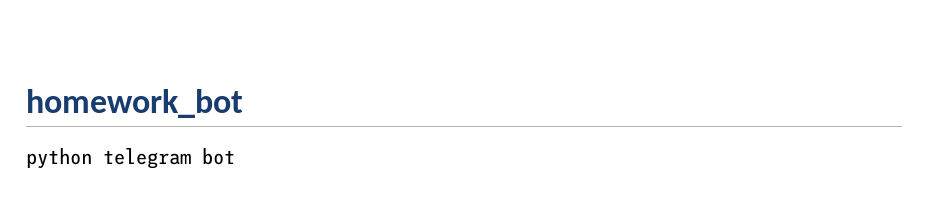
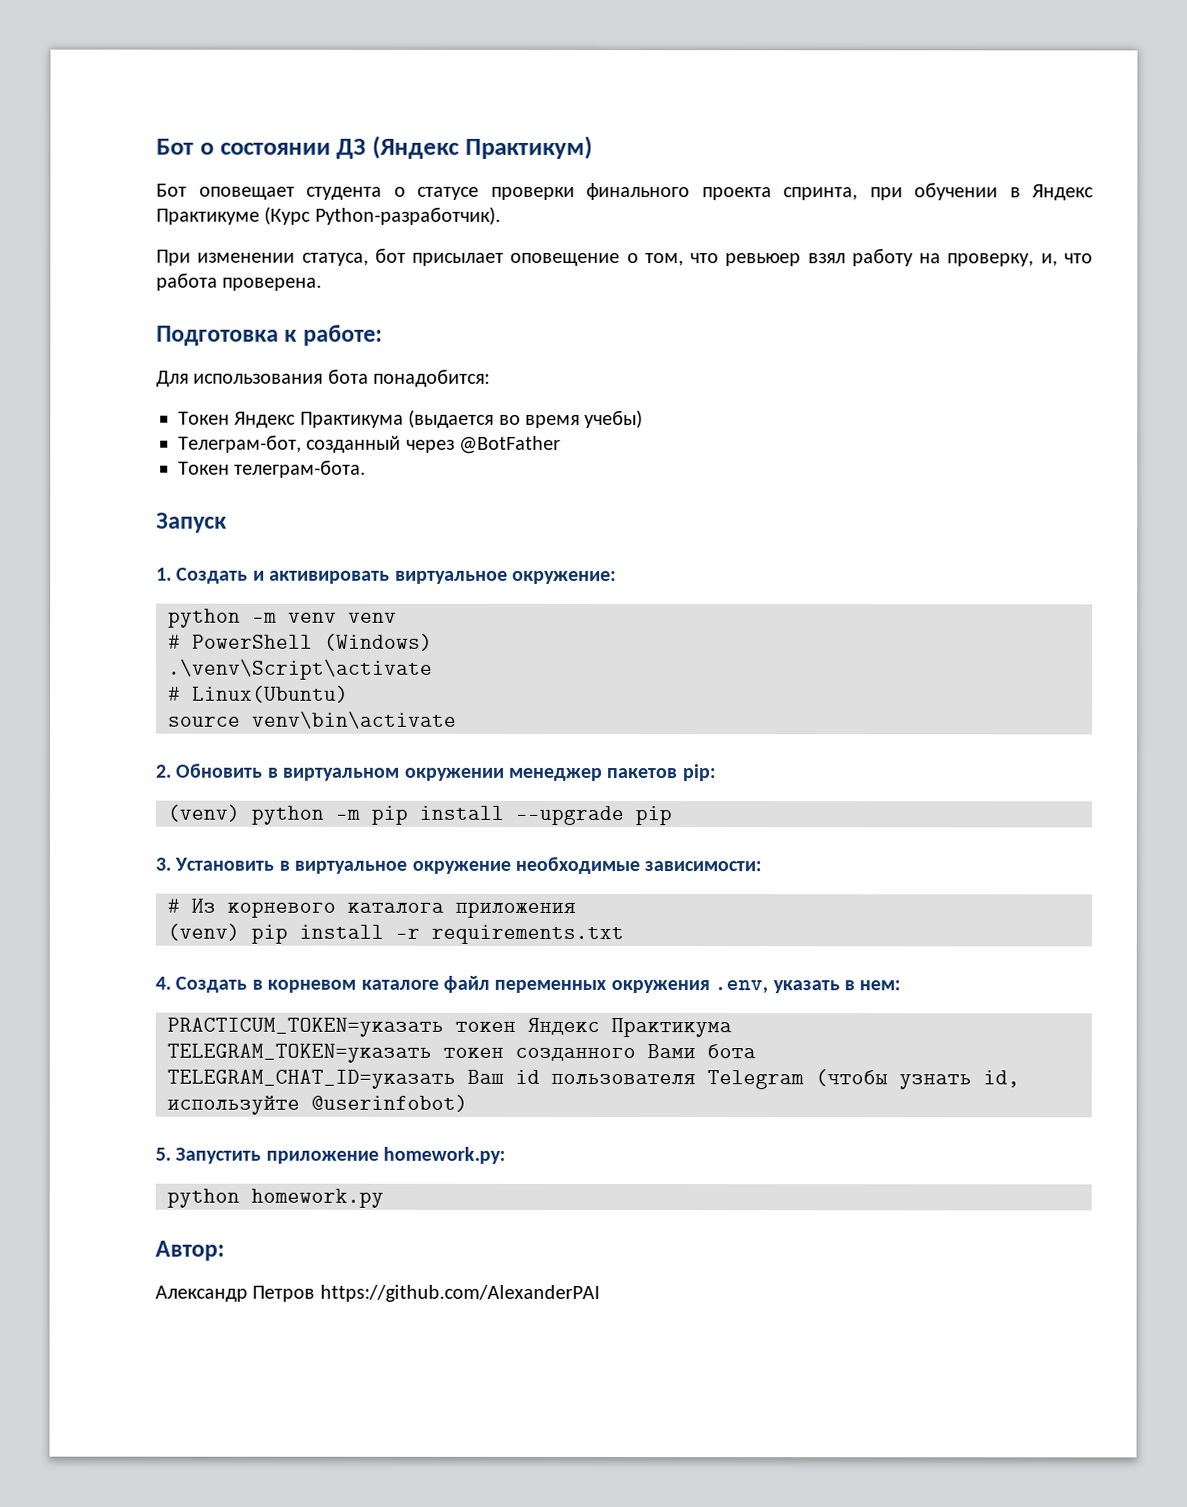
- homework_bot
- python telegram bot
+ Бот о состоянии ДЗ (Яндекс Практикум)
+ Бот оповещает студента о статусе проверки финального проекта спринта, при обучении в Яндекс Практикуме (Курс Python-разработчик).
+ При изменении статуса, бот присылает оповещение о том, что ревьюер взял работу на проверку, и, что работа проверена.
+ Подготовка к работе:
+ Для использования бота понадобится:
+ Токен Яндекс Практикума (выдается во время учебы)
+ Телеграм-бот, созданный через @BotFather
+ Токен телеграм-бота.
+ Запуск
+ 1. Создать и активировать виртуальное окружение:
+ python -m venv venv
+ # PowerShell (Windows)
+ .\venv\Script\activate
+ # Linux(Ubuntu)
+ source venv\bin\activate
+ 2. Обновить в виртуальном окружении менеджер пакетов pip:
+ (venv) python -m pip install --upgrade pip
+ 3. Установить в виртуальное окружение необходимые зависимости:
+ # Из корневого каталога приложения
+ (venv) pip install -r requirements.txt
+ 4. Создать в корневом каталоге файл переменных окружения .env, указать в нем:
+ PRACTICUM_TOKEN=указать токен Яндекс Практикума
+ TELEGRAM_TOKEN=указать токен созданного Вами бота
+ TELEGRAM_CHAT_ID=указать Ваш id пользователя Telegram (чтобы узнать id, используйте @userinfobot)
+ 5. Запустить приложение homework.py:
+ python homework.py
+ Автор:
+ Александр Петров https://github.com/AlexanderPAI

